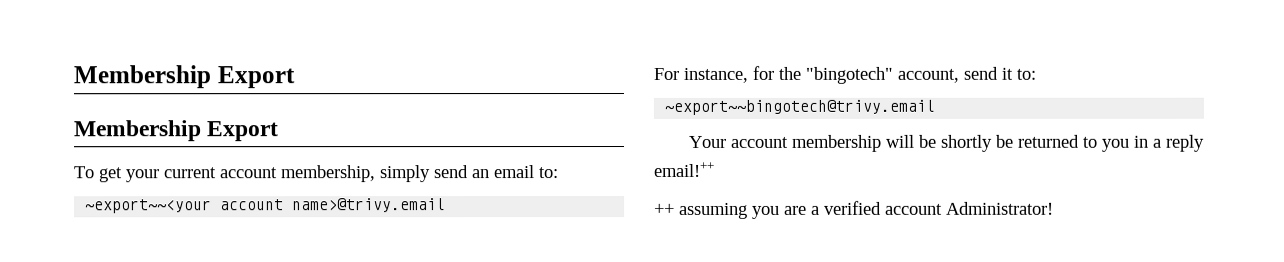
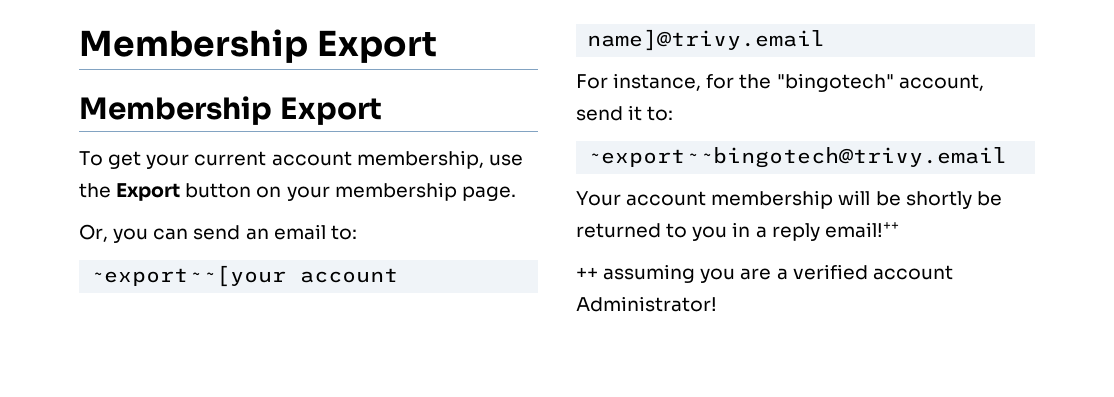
- To get your current account membership, simply send an email to:
+ To get your current account membership, use the Export button on your membership page.
+ Or, you can send an email to:
- ~export~~<your account name>@trivy.email
+ ~export~~[your account name]@trivy.email

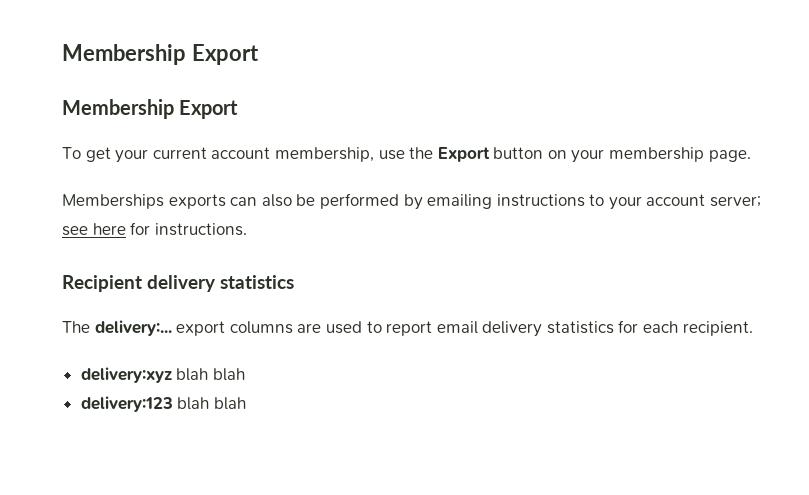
- Or, you can send an email to:
- ~export~~[your account name]@trivy.email
- For instance, for the "bingotech" account, send it to:
- ~export~~bingotech@trivy.email
- Your account membership will be shortly be returned to you in a reply email!++
- ++ assuming you are a verified account Administrator!
+ Memberships exports can also be performed by emailing instructions to your account server; see here for instructions.
+ Recipient delivery statistics
+ The delivery:... export columns are used to report email delivery statistics for each recipient.
+ delivery:xyz blah blah
+ delivery:123 blah blah

